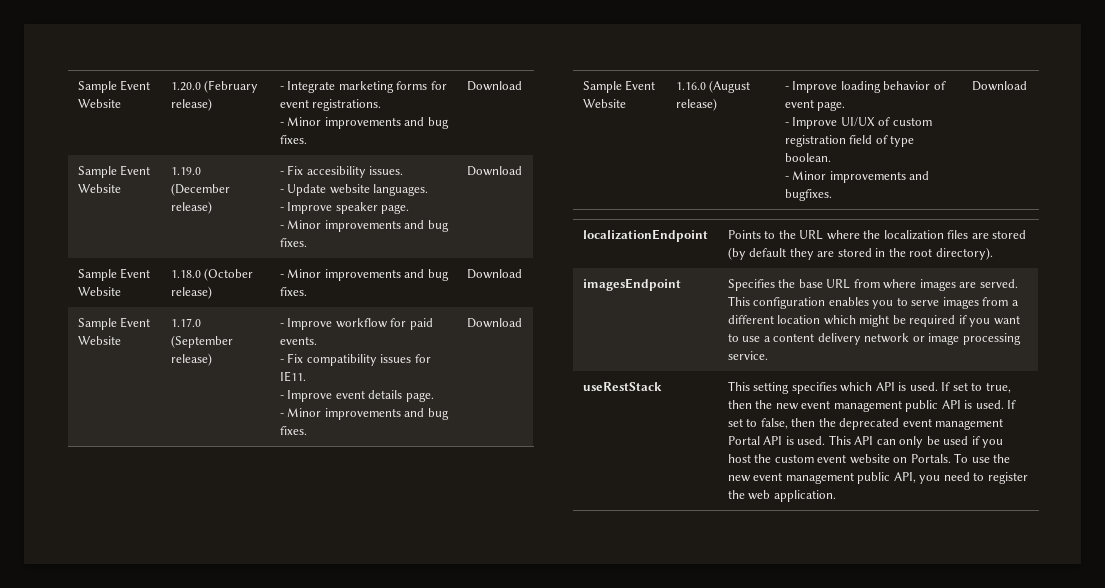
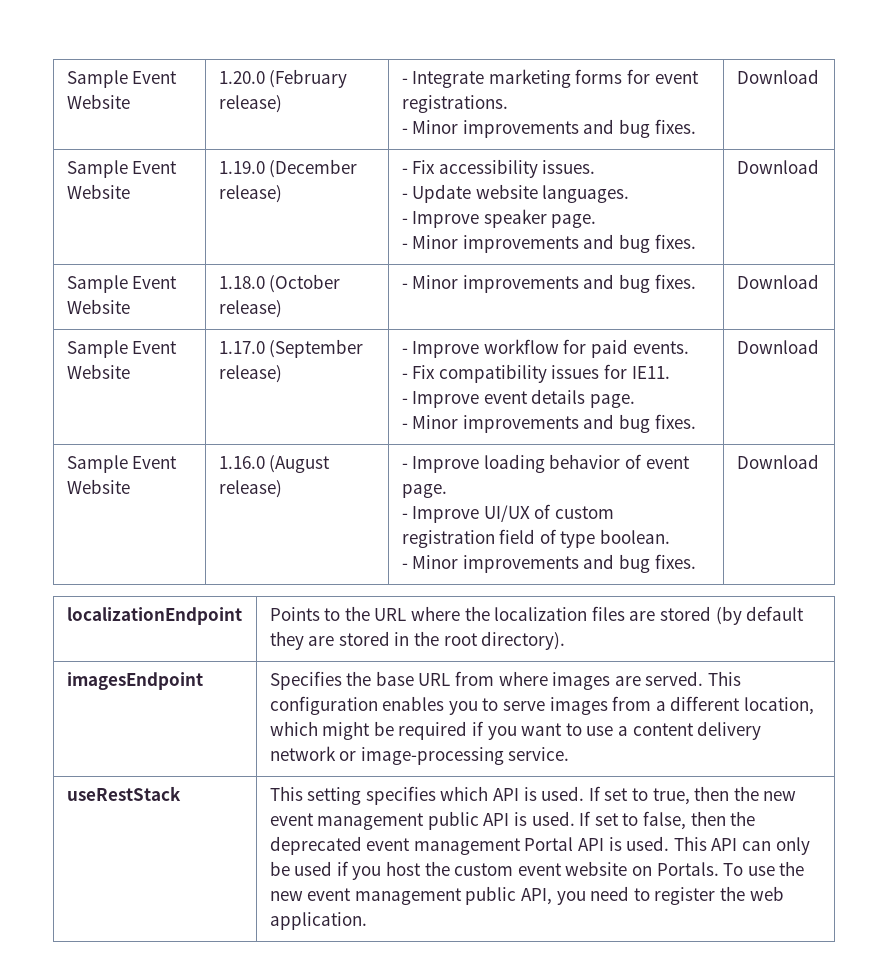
- Sample Event Website | 1.19.0 (December release) | - Fix accesibility issues.
+ Sample Event Website | 1.19.0 (December release) | - Fix accessibility issues.
  Sample Event Website | 1.16.0 (August release) | - Improve loading behavior of event page.
  - Improve UI/UX of custom registration field of type boolean.
- - Minor improvements and bugfixes. | Download
+ - Minor improvements and bug fixes. | Download
- imagesEndpoint | Specifies the base URL from where images are served. This configuration enables you to serve images from a different location which might be required if you want to use a content delivery network or image processing service.
+ imagesEndpoint | Specifies the base URL from where images are served. This configuration enables you to serve images from a different location, which might be required if you want to use a content delivery network or image-processing service.

